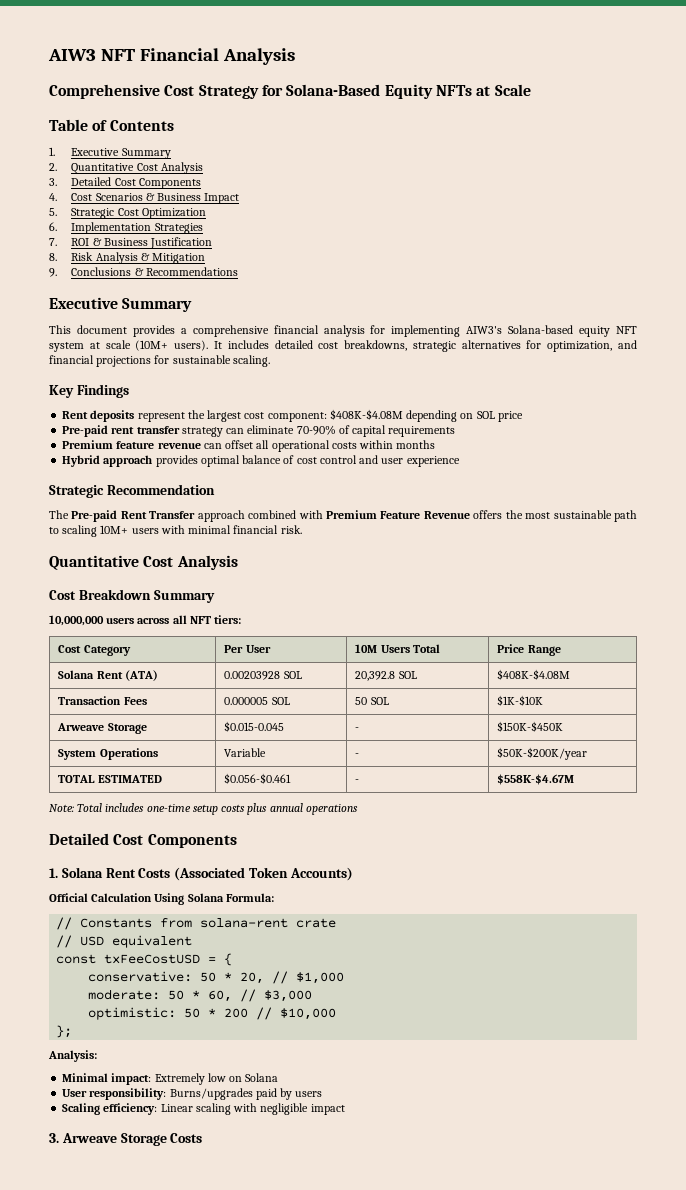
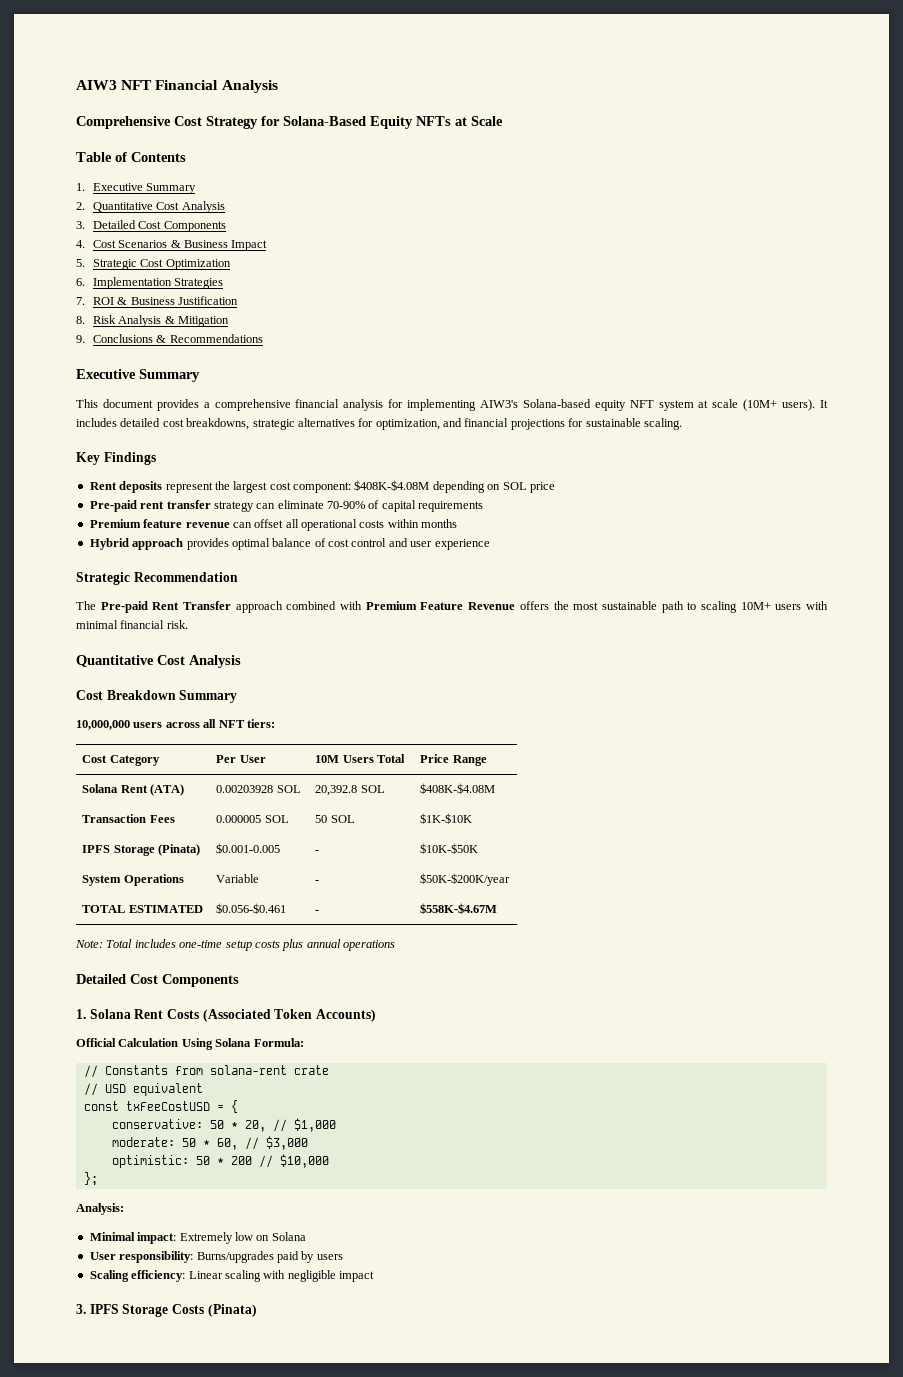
- Arweave Storage | $0.015-0.045 | - | $150K-$450K
+ IPFS Storage (Pinata) | $0.001-0.005 | - | $10K-$50K
- 3. Arweave Storage Costs
+ 3. IPFS Storage Costs (Pinata)

